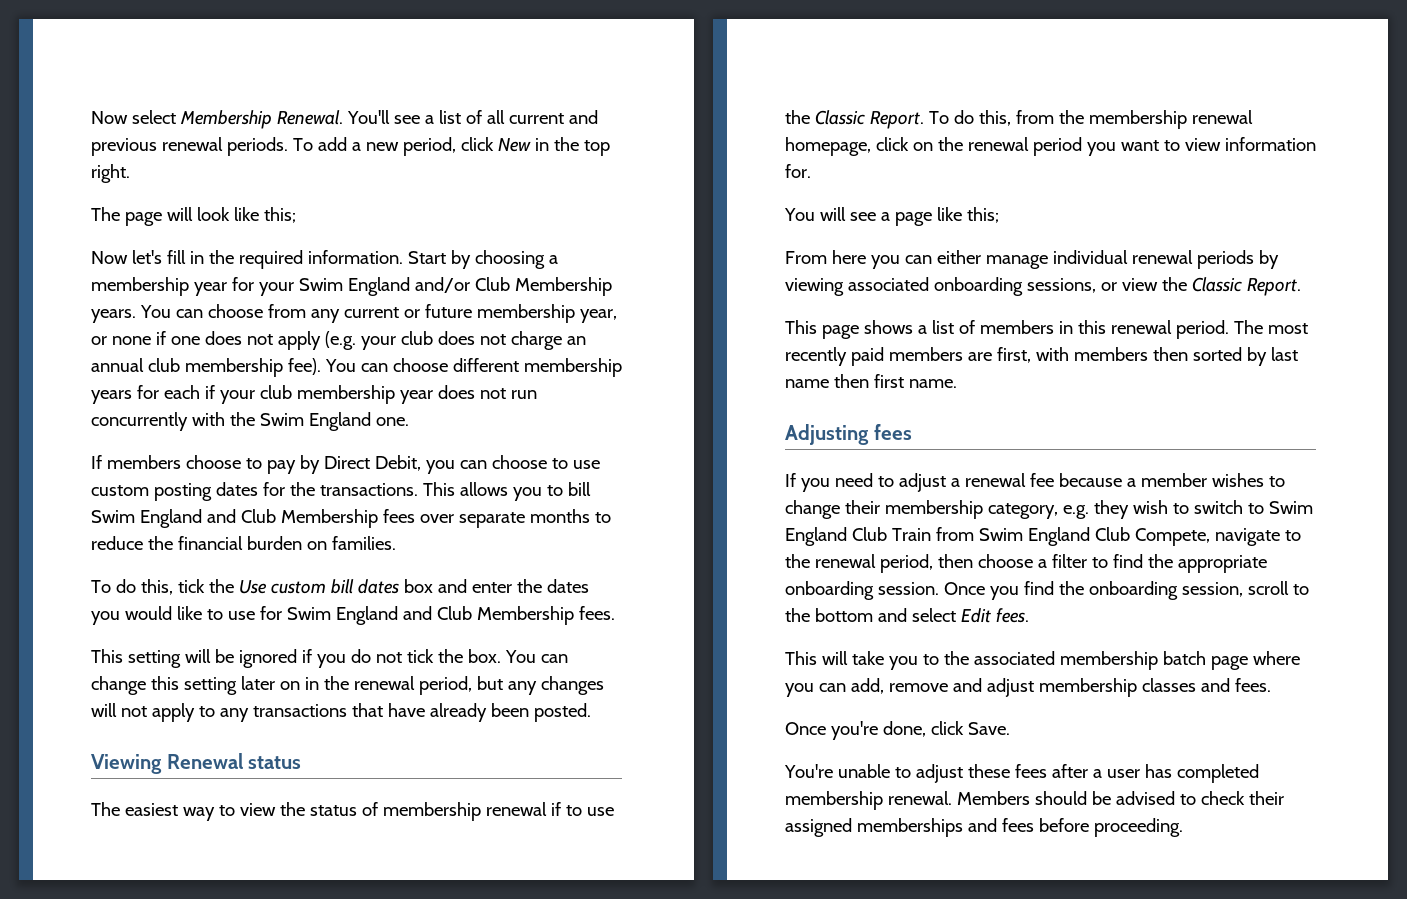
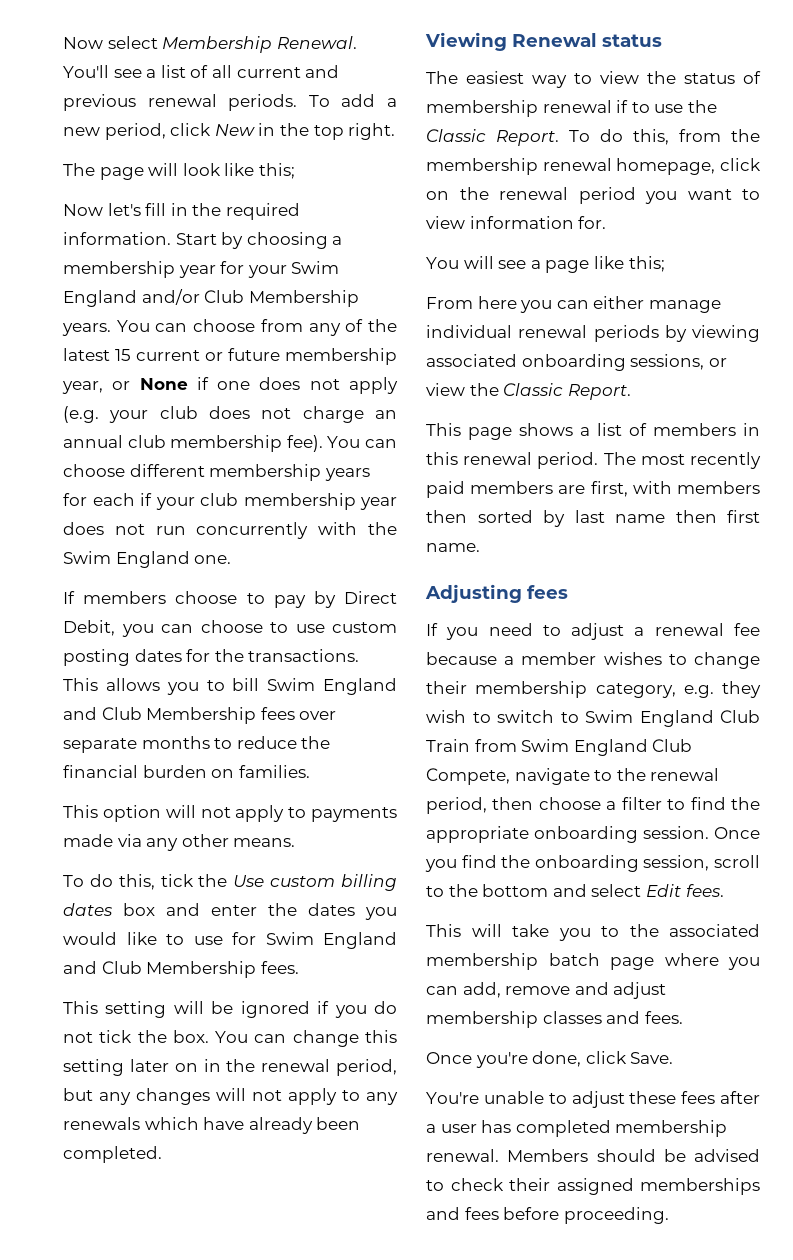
- You can choose from any current or future membership year, or none if one does not apply (e.g. your club does not charge an annual club membership fee).
+ You can choose from any of the latest 15 current or future membership year, or None if one does not apply (e.g. your club does not charge an annual club membership fee).
+ This option will not apply to payments made via any other means.
- To do this, tick the Use custom bill dates box and enter the dates you would like to use for Swim England and Club Membership fees.
+ To do this, tick the Use custom billing dates box and enter the dates you would like to use for Swim England and Club Membership fees.
- You can change this setting later on in the renewal period, but any changes will not apply to any transactions that have already been posted.
+ You can change this setting later on in the renewal period, but any changes will not apply to any renewals which have already been completed.

